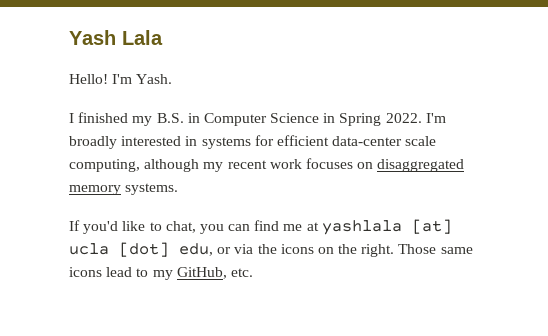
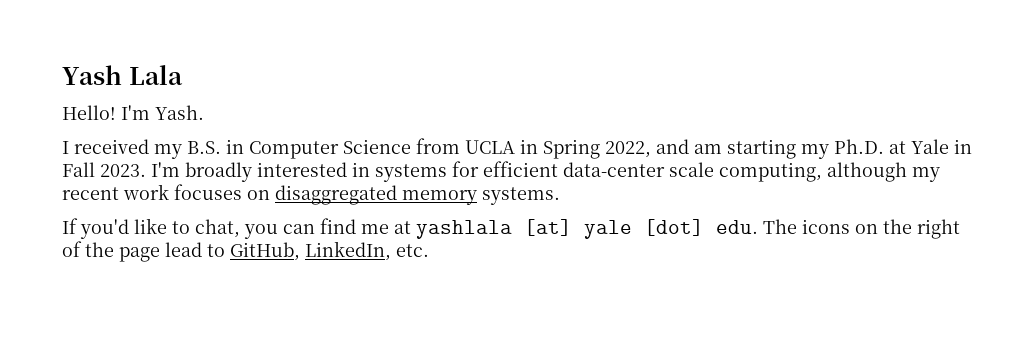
- I finished my B.S. in Computer Science in Spring 2022.
+ I received my B.S. in Computer Science from UCLA in Spring 2022, and am starting my Ph.D. at Yale in Fall 2023.
- If you'd like to chat, you can find me at yashlala [at] ucla [dot] edu, or via the icons on the right. Those same icons lead to my GitHub, etc.
+ If you'd like to chat, you can find me at yashlala [at] yale [dot] edu. The icons on the right of the page lead to GitHub, LinkedIn, etc.

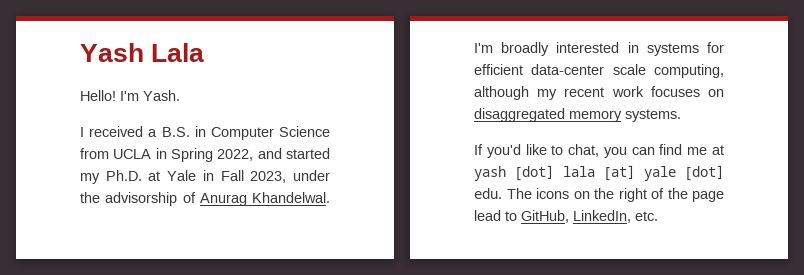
- I received my B.S. in Computer Science from UCLA in Spring 2022, and am starting my Ph.D. at Yale in Fall 2023.
+ I received a B.S. in Computer Science from UCLA in Spring 2022, and started my Ph.D. at Yale in Fall 2023, under the advisorship of Anurag Khandelwal.
- If you'd like to chat, you can find me at yashlala [at] yale [dot] edu.
+ If you'd like to chat, you can find me at yash [dot] lala [at] yale [dot] edu.

